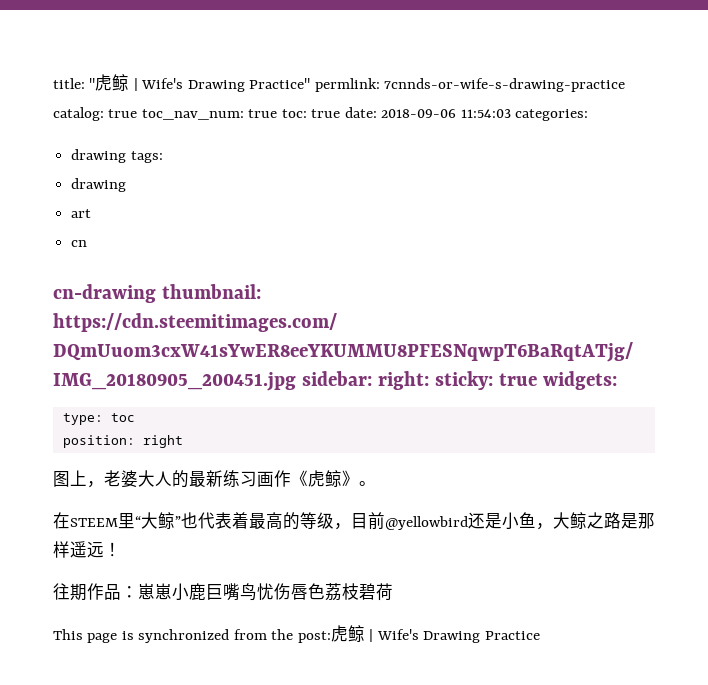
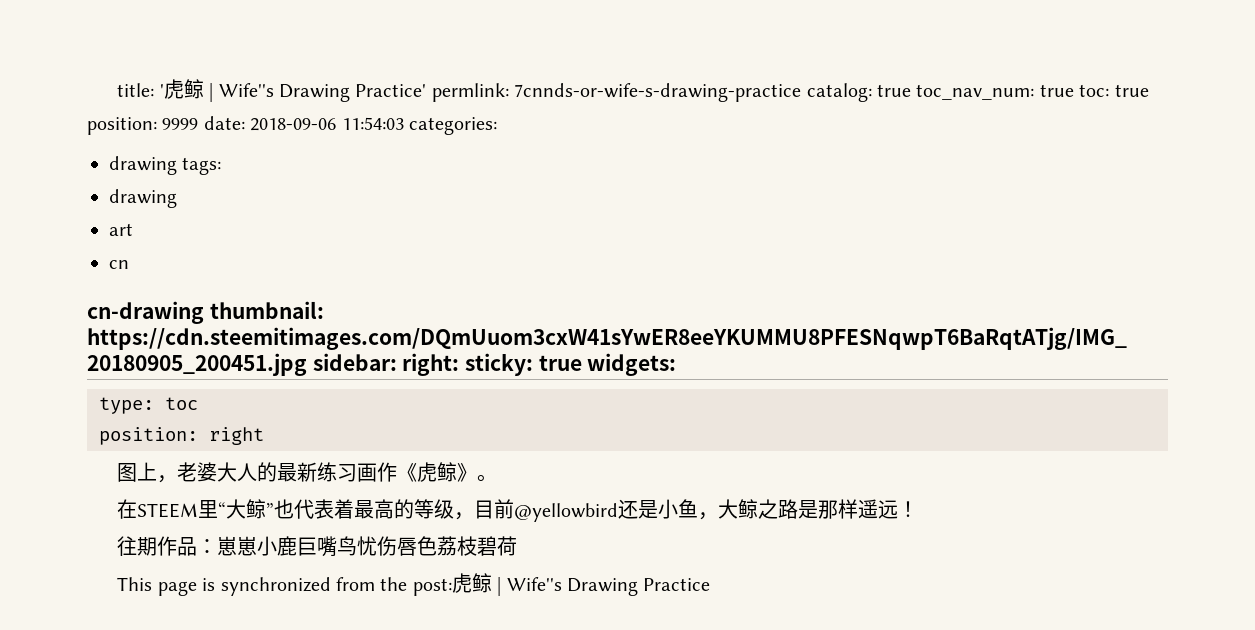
- title: "虎鲸 | Wife's Drawing Practice" permlink: 7cnnds-or-wife-s-drawing-practice catalog: true toc_nav_num: true toc: true date: 2018-09-06 11:54:03 categories:
+ title: '虎鲸 | Wife''s Drawing Practice' permlink: 7cnnds-or-wife-s-drawing-practice catalog: true toc_nav_num: true toc: true position: 9999 date: 2018-09-06 11:54:03 categories:
- This page is synchronized from the post:虎鲸 | Wife's Drawing Practice
+ This page is synchronized from the post:虎鲸 | Wife''s Drawing Practice

